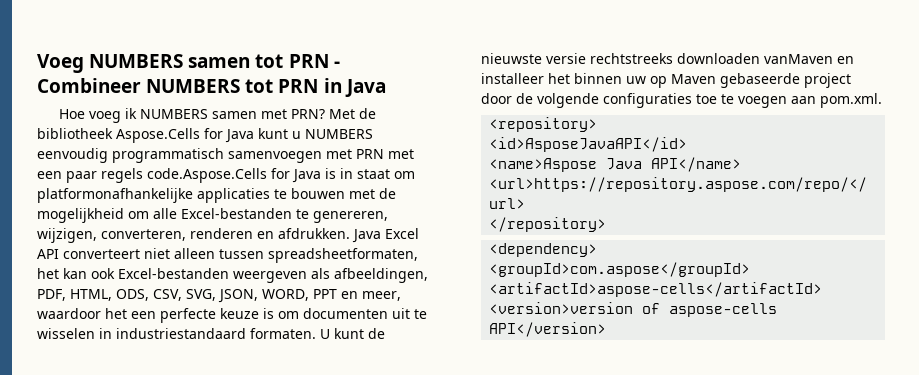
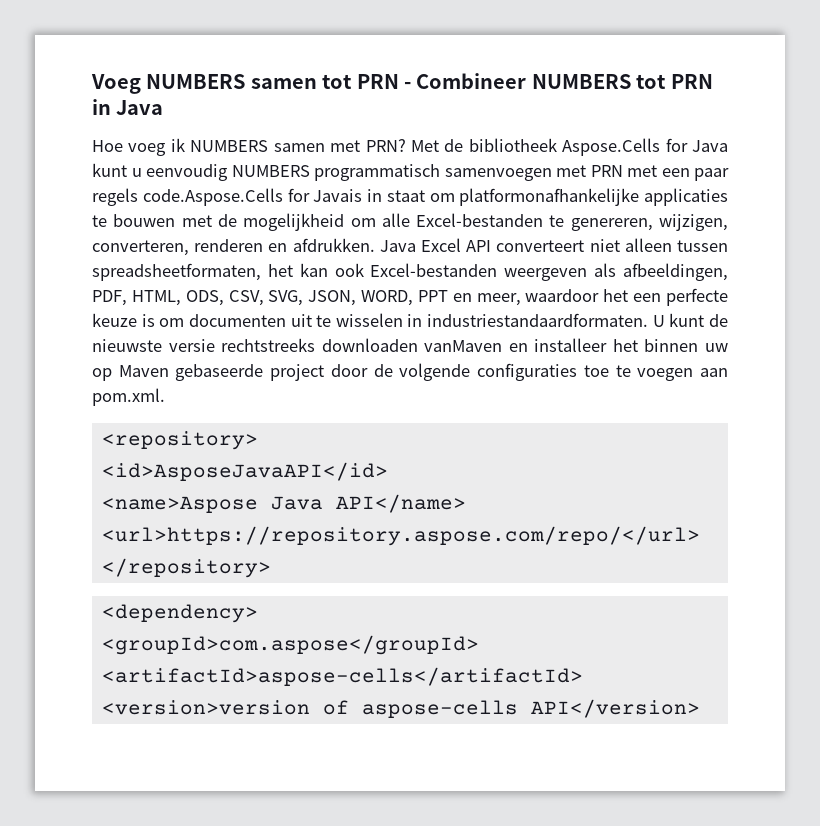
- Met de bibliotheek Aspose.Cells for Java kunt u NUMBERS eenvoudig programmatisch samenvoegen met PRN met een paar regels code.Aspose.Cells for Java is in staat om platformonafhankelijke applicaties te bouwen met de mogelijkheid om alle Excel-bestanden te genereren, wijzigen, converteren, renderen en afdrukken.
+ Met de bibliotheek Aspose.Cells for Java kunt u eenvoudig NUMBERS programmatisch samenvoegen met PRN met een paar regels code.Aspose.Cells for Javais in staat om platformonafhankelijke applicaties te bouwen met de mogelijkheid om alle Excel-bestanden te genereren, wijzigen, converteren, renderen en afdrukken.
- Java Excel API converteert niet alleen tussen spreadsheetformaten, het kan ook Excel-bestanden weergeven als afbeeldingen, PDF, HTML, ODS, CSV, SVG, JSON, WORD, PPT en meer, waardoor het een perfecte keuze is om documenten uit te wisselen in industriestandaard formaten.
+ Java Excel API converteert niet alleen tussen spreadsheetformaten, het kan ook Excel-bestanden weergeven als afbeeldingen, PDF, HTML, ODS, CSV, SVG, JSON, WORD, PPT en meer, waardoor het een perfecte keuze is om documenten uit te wisselen in industriestandaardformaten.

